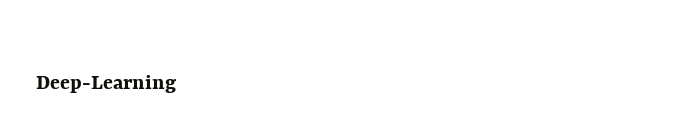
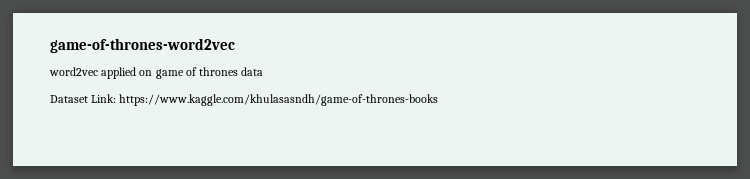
- Deep-Learning
+ game-of-thrones-word2vec
+ word2vec applied on game of thrones data
+ Dataset Link: https://www.kaggle.com/khulasasndh/game-of-thrones-books

